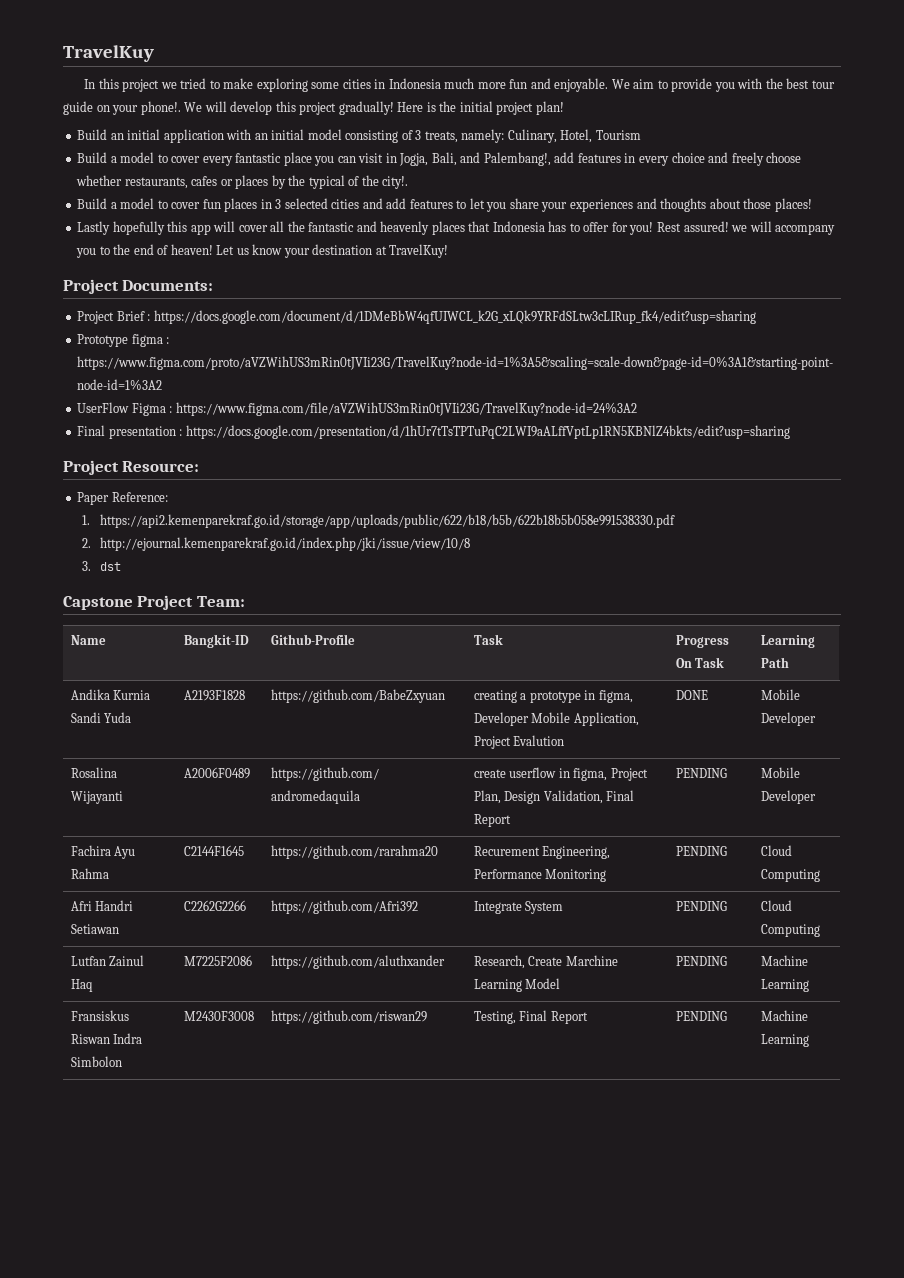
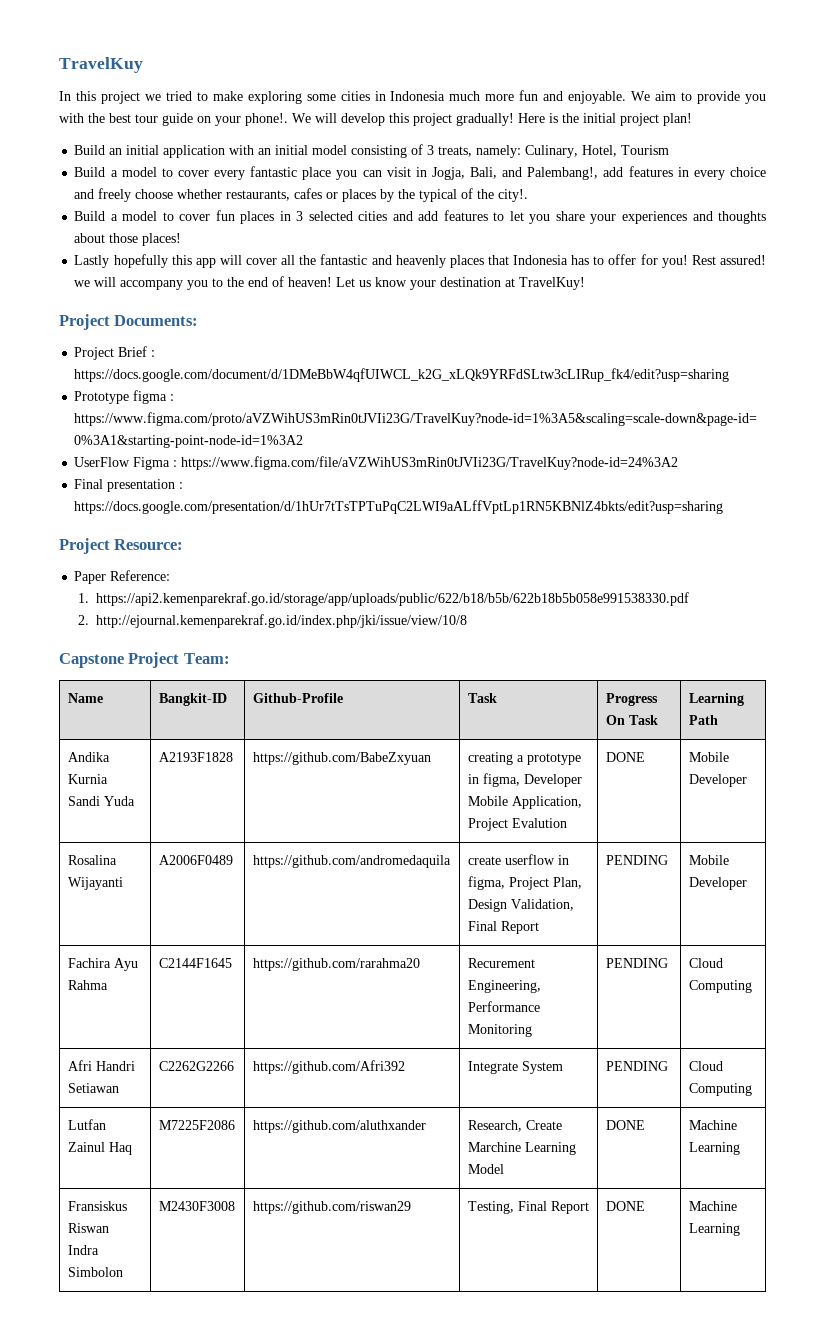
- 3. dst
- Lutfan Zainul Haq | M7225F2086 | https://github.com/aluthxander | Research, Create Marchine Learning Model | PENDING | Machine Learning
+ Lutfan Zainul Haq | M7225F2086 | https://github.com/aluthxander | Research, Create Marchine Learning Model | DONE | Machine Learning
- Fransiskus Riswan Indra Simbolon | M2430F3008 | https://github.com/riswan29 | Testing, Final Report | PENDING | Machine Learning
+ Fransiskus Riswan Indra Simbolon | M2430F3008 | https://github.com/riswan29 | Testing, Final Report | DONE | Machine Learning

